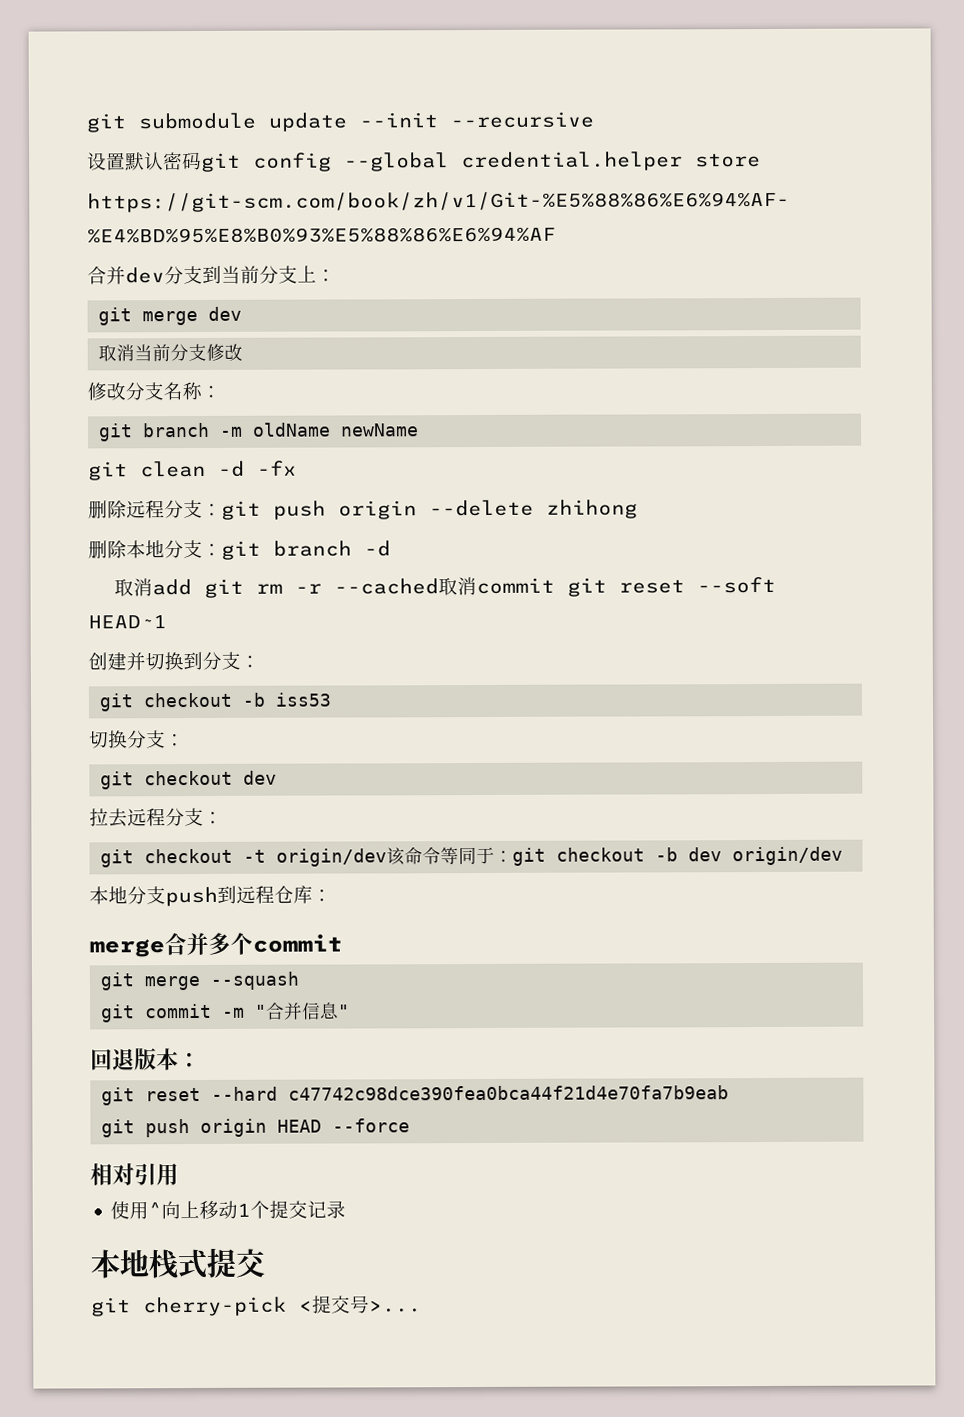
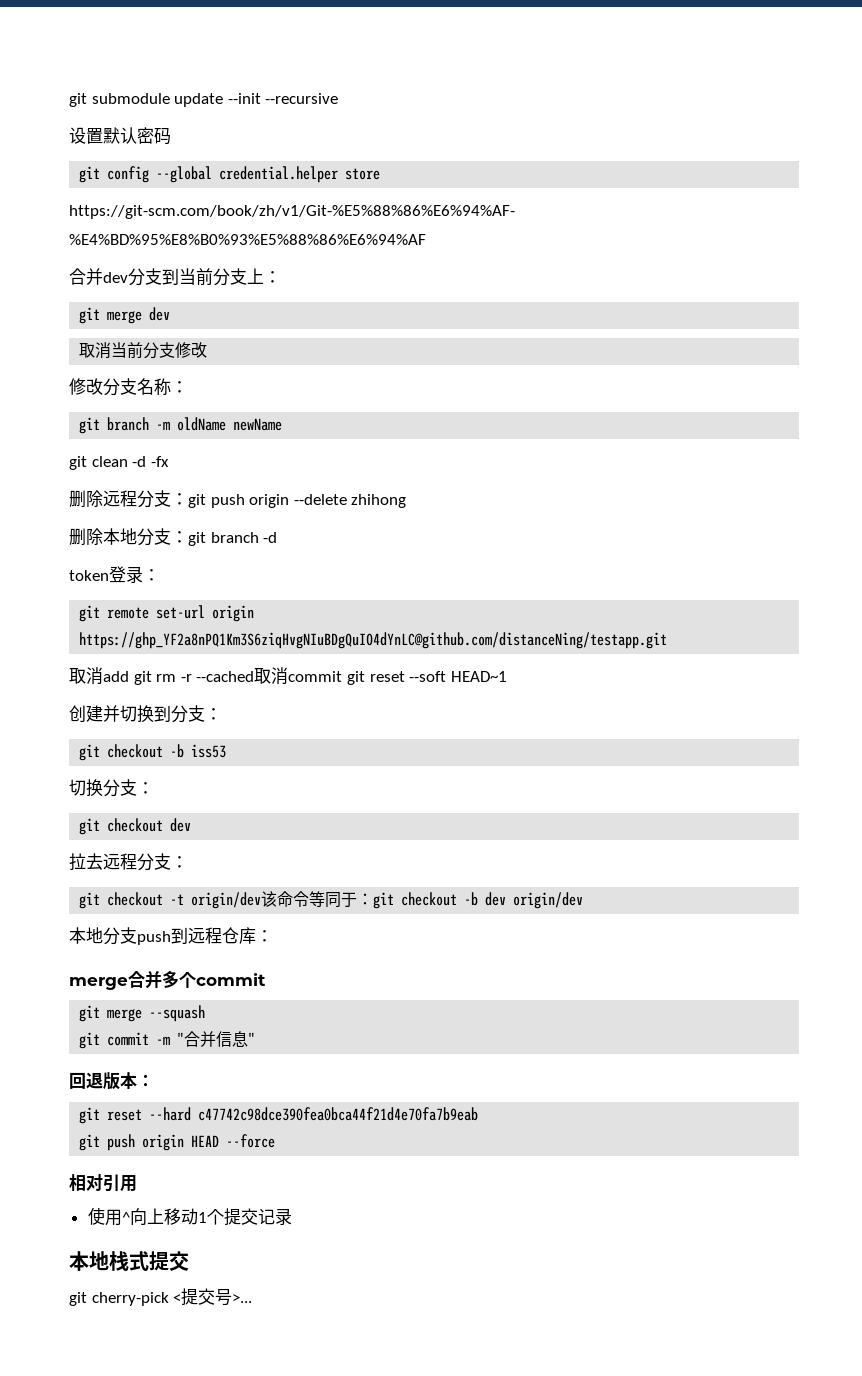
- 设置默认密码git config --global credential.helper store
+ 设置默认密码
+ git config --global credential.helper store
+ token登录：
+ git remote set-url origin https://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@github.com/distanceNing/testapp.git

